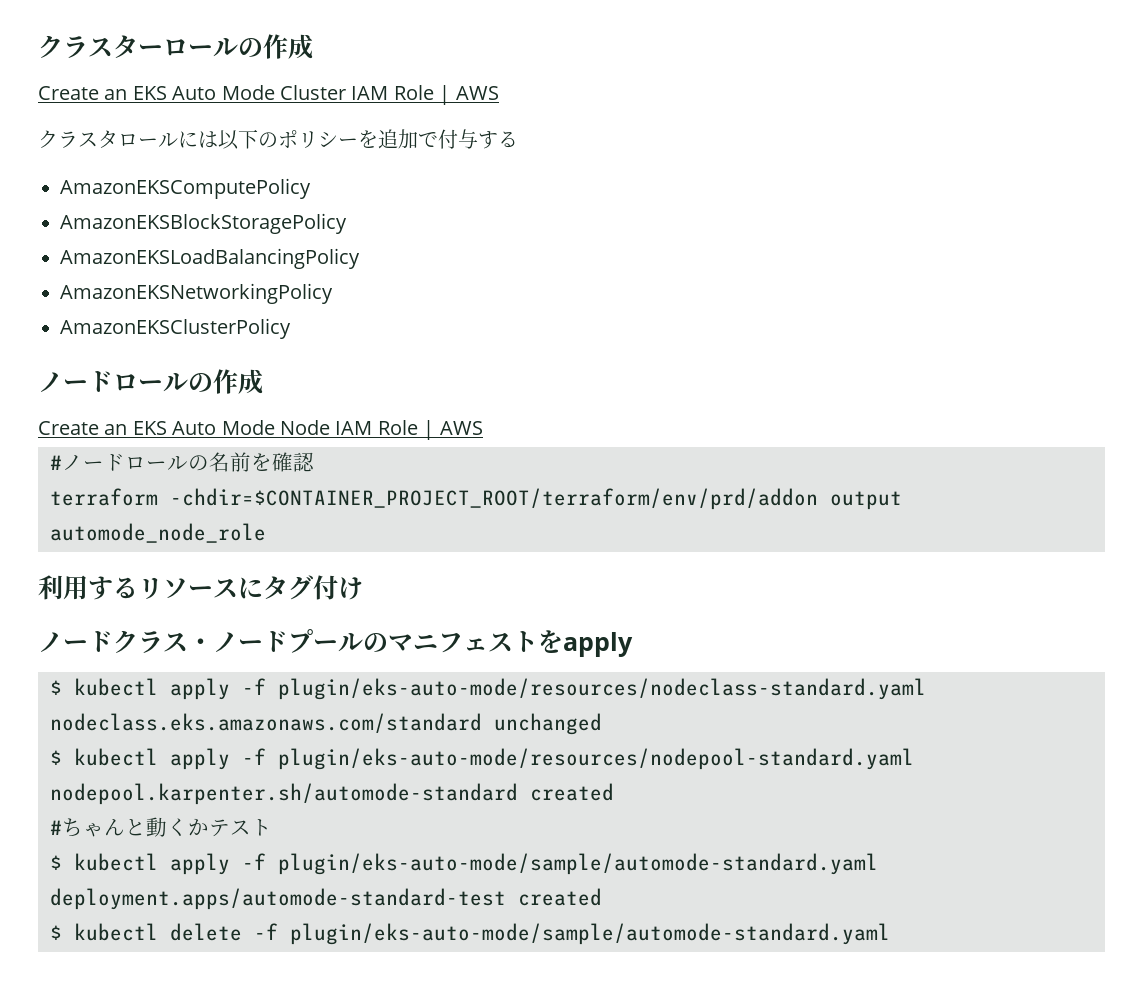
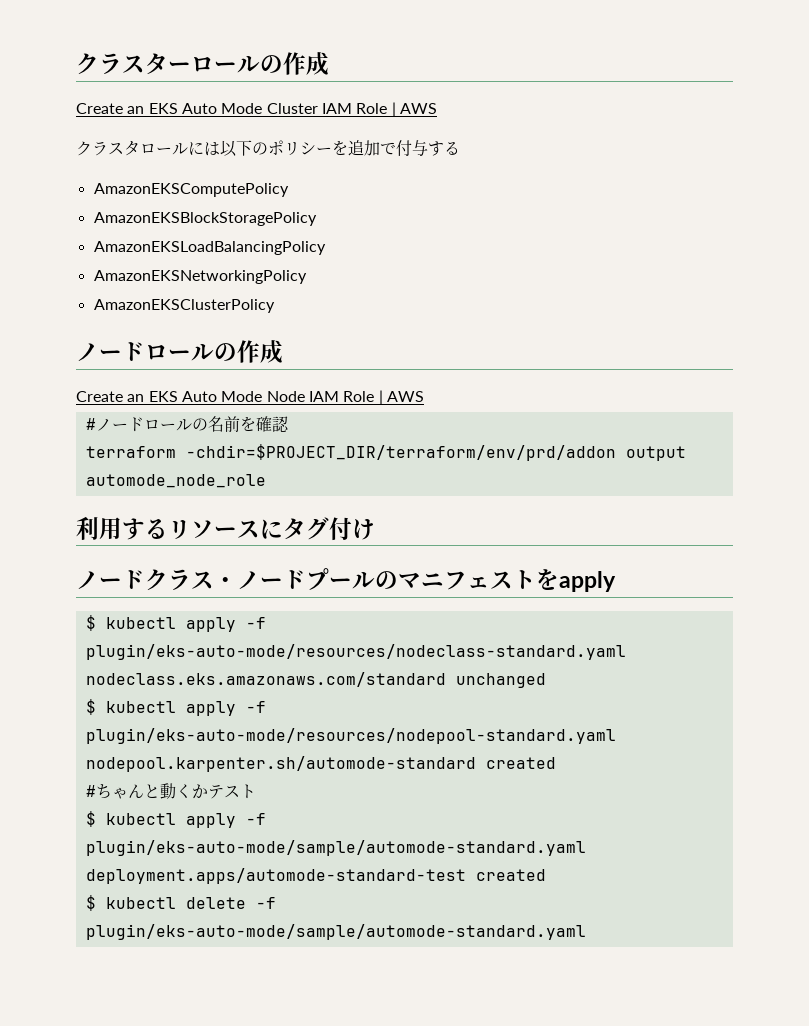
- terraform -chdir=$CONTAINER_PROJECT_ROOT/terraform/env/prd/addon output automode_node_role
+ terraform -chdir=$PROJECT_DIR/terraform/env/prd/addon output automode_node_role

